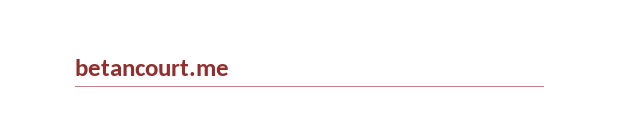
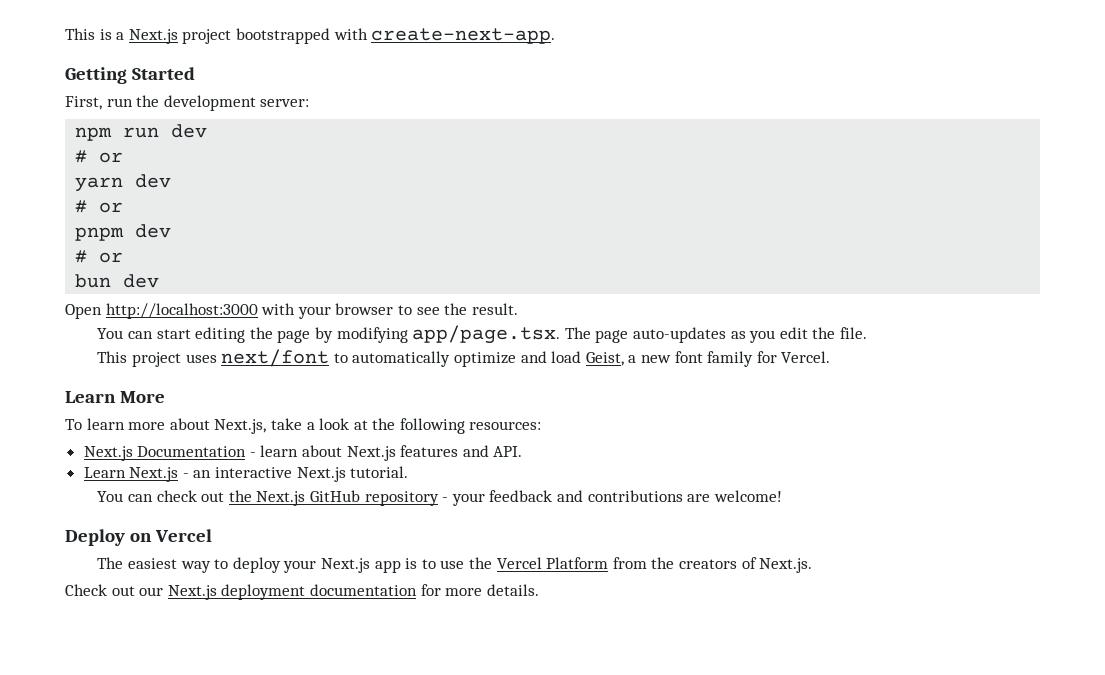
- betancourt.me
+ This is a Next.js project bootstrapped with create-next-app.
+ Getting Started
+ First, run the development server:
+ npm run dev
+ # or
+ yarn dev
+ # or
+ pnpm dev
+ # or
+ bun dev
+ Open http://localhost:3000 with your browser to see the result.
+ You can start editing the page by modifying app/page.tsx. The page auto-updates as you edit the file.
+ This project uses next/font to automatically optimize and load Geist, a new font family for Vercel.
+ Learn More
+ To learn more about Next.js, take a look at the following resources:
+ Next.js Documentation - learn about Next.js features and API.
+ Learn Next.js - an interactive Next.js tutorial.
+ You can check out the Next.js GitHub repository - your feedback and contributions are welcome!
+ Deploy on Vercel
+ The easiest way to deploy your Next.js app is to use the Vercel Platform from the creators of Next.js.
+ Check out our Next.js deployment documentation for more details.

